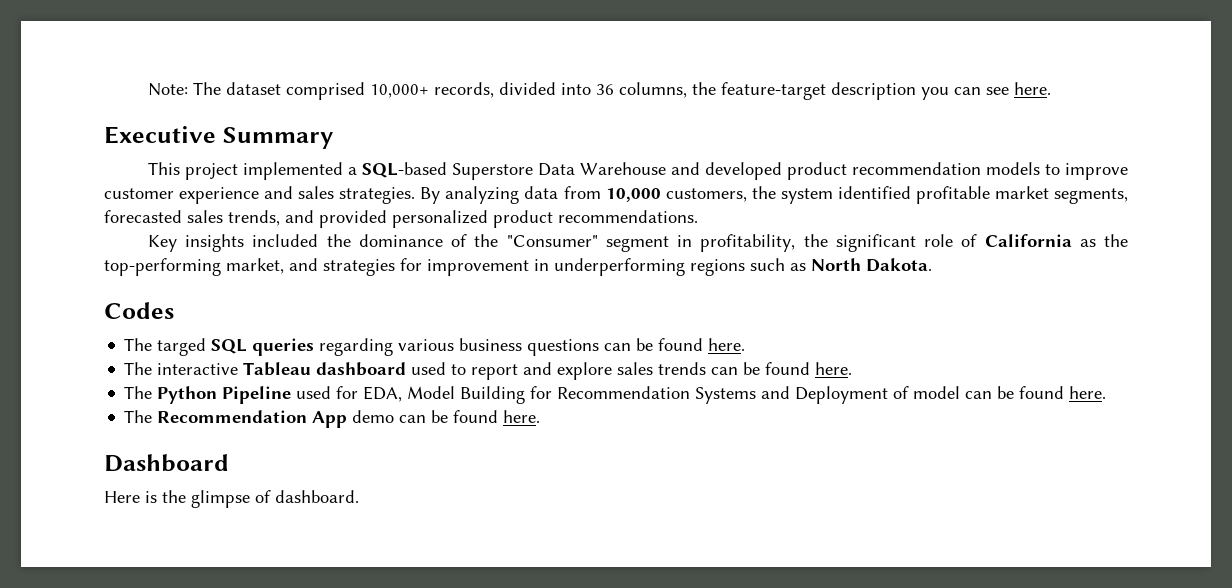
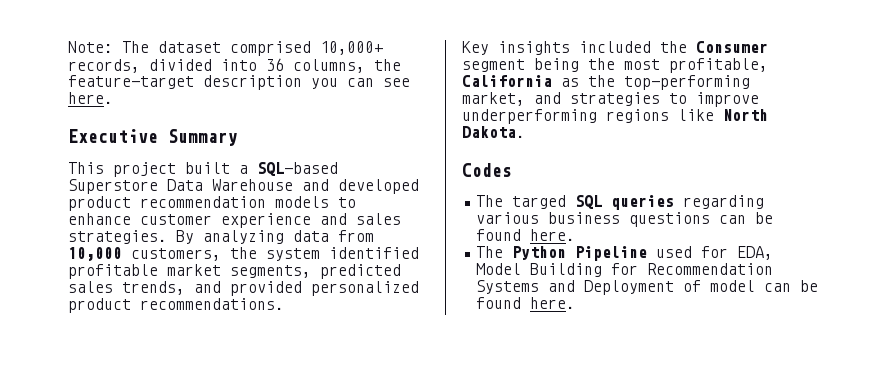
- This project implemented a SQL-based Superstore Data Warehouse and developed product recommendation models to improve customer experience and sales strategies.
+ This project built a SQL-based Superstore Data Warehouse and developed product recommendation models to enhance customer experience and sales strategies.
- By analyzing data from 10,000 customers, the system identified profitable market segments, forecasted sales trends, and provided personalized product recommendations.
+ By analyzing data from 10,000 customers, the system identified profitable market segments, predicted sales trends, and provided personalized product recommendations.
- Key insights included the dominance of the "Consumer" segment in profitability, the significant role of California as the top-performing market, and strategies for improvement in underperforming regions such as North Dakota.
+ Key insights included the Consumer segment being the most profitable, California as the top-performing market, and strategies to improve underperforming regions like North Dakota.
- The interactive Tableau dashboard used to report and explore sales trends can be found here.
- The Recommendation App demo can be found here.
- Dashboard
- Here is the glimpse of dashboard.

